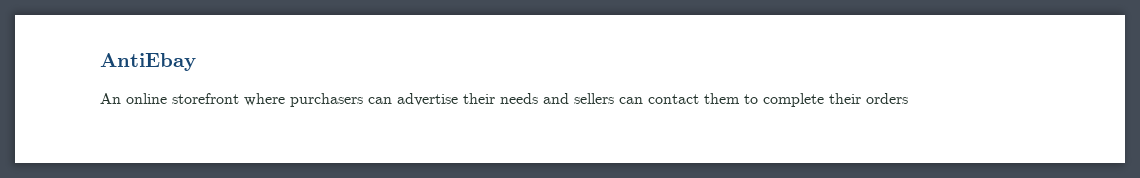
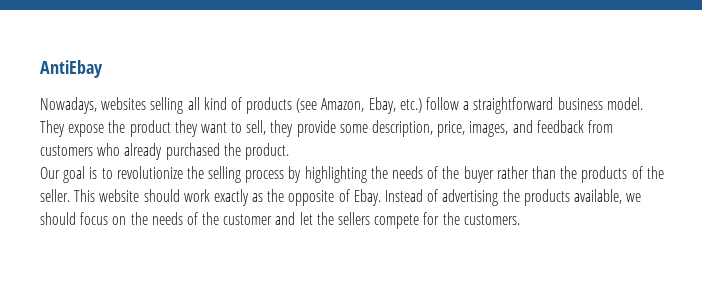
- An online storefront where purchasers can advertise their needs and sellers can contact them to complete their orders
+ Nowadays, websites selling all kind of products (see Amazon, Ebay, etc.) follow a straightforward business model. They expose the product they want to sell, they provide some description, price, images, and feedback from customers who already purchased the product.
+ Our goal is to revolutionize the selling process by highlighting the needs of the buyer rather than the products of the seller. This website should work exactly as the opposite of Ebay. Instead of advertising the products available, we should focus on the needs of the customer and let the sellers compete for the customers.

